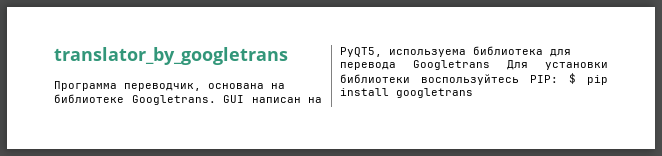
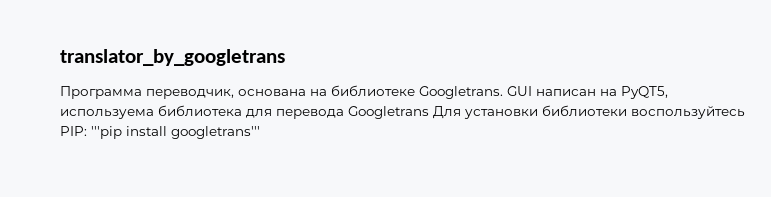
- GUI написан на PyQT5, используема библиотека для перевода Googletrans Для установки библиотеки воспользуйтесь PIP: $ pip install googletrans
+ GUI написан на PyQT5, используема библиотека для перевода Googletrans Для установки библиотеки воспользуйтесь PIP: '''pip install googletrans'''

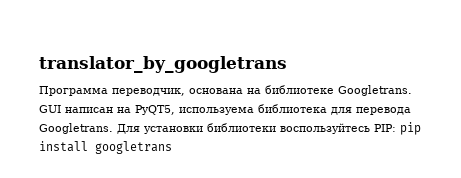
- GUI написан на PyQT5, используема библиотека для перевода Googletrans Для установки библиотеки воспользуйтесь PIP: '''pip install googletrans'''
+ GUI написан на PyQT5, используема библиотека для перевода Googletrans. Для установки библиотеки воспользуйтесь PIP: pip install googletrans

